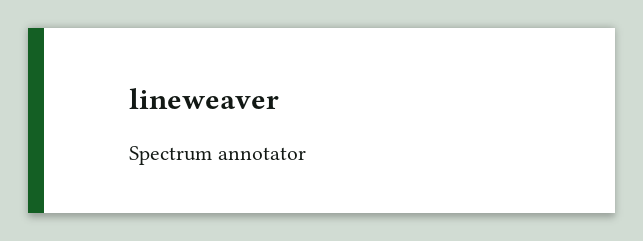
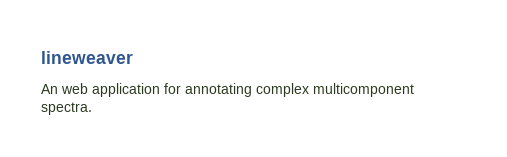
- Spectrum annotator
+ An web application for annotating complex multicomponent spectra.

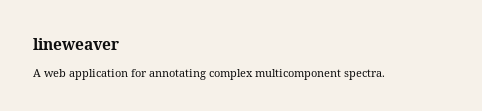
- An web application for annotating complex multicomponent spectra.
+ A web application for annotating complex multicomponent spectra.

